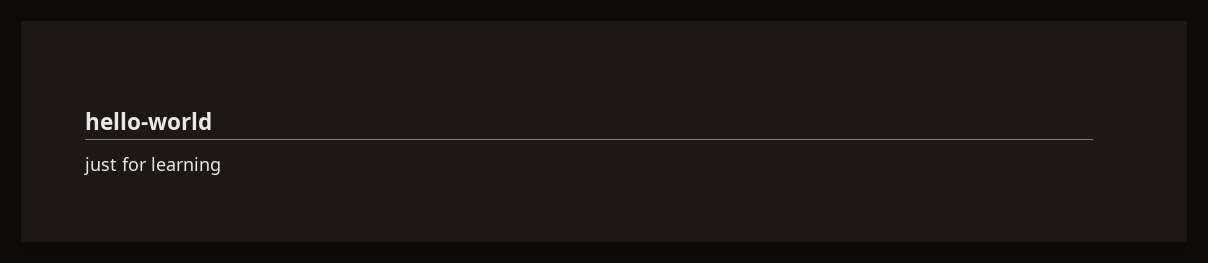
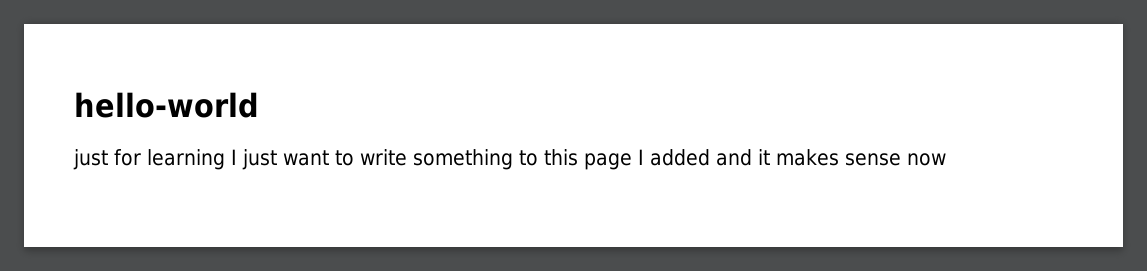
- just for learning
+ just for learning I just want to write something to this page I added and it makes sense now

